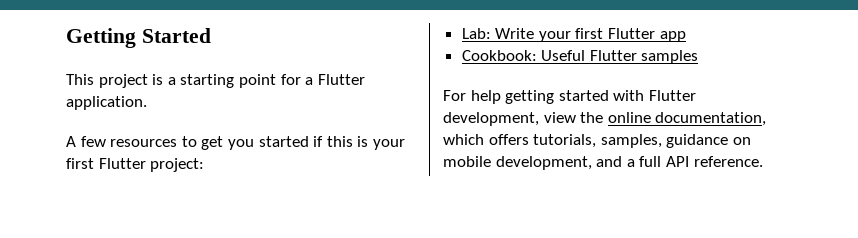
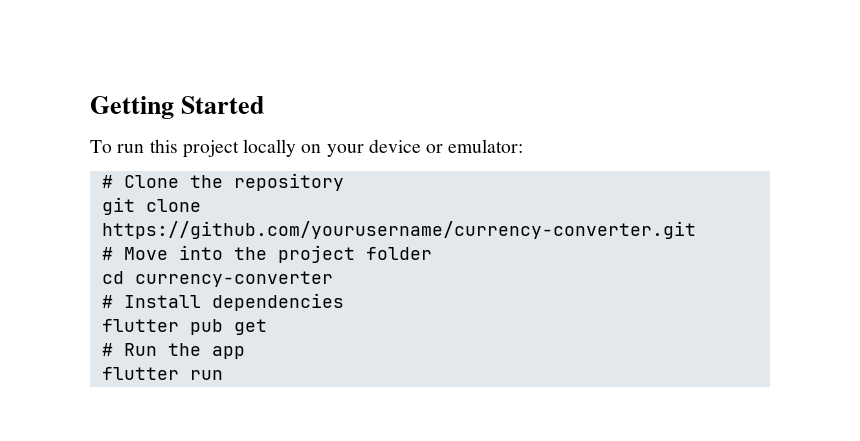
- This project is a starting point for a Flutter application.
- A few resources to get you started if this is your first Flutter project:
- Lab: Write your first Flutter app
- Cookbook: Useful Flutter samples
- For help getting started with Flutter development, view the online documentation, which offers tutorials, samples, guidance on mobile development, and a full API reference.
+ To run this project locally on your device or emulator:
+ # Clone the repository
+ git clone https://github.com/yourusername/currency-converter.git
+ # Move into the project folder
+ cd currency-converter
+ # Install dependencies
+ flutter pub get
+ # Run the app
+ flutter run

